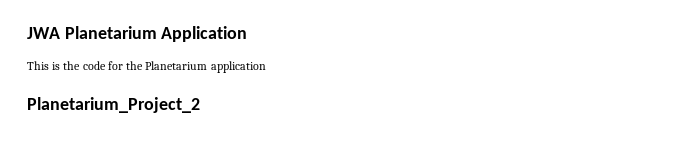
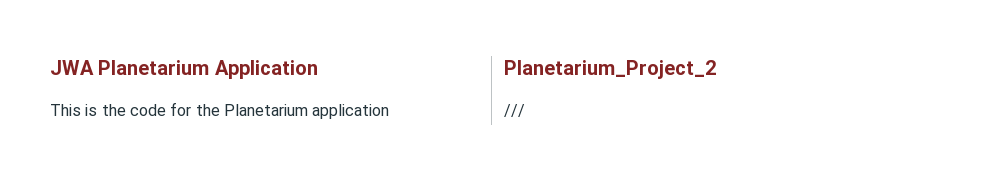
+ ///

